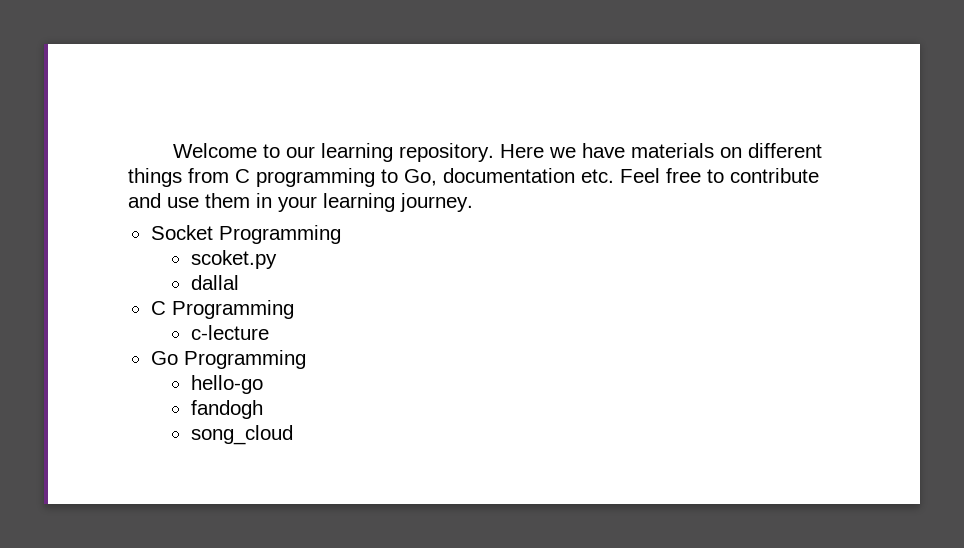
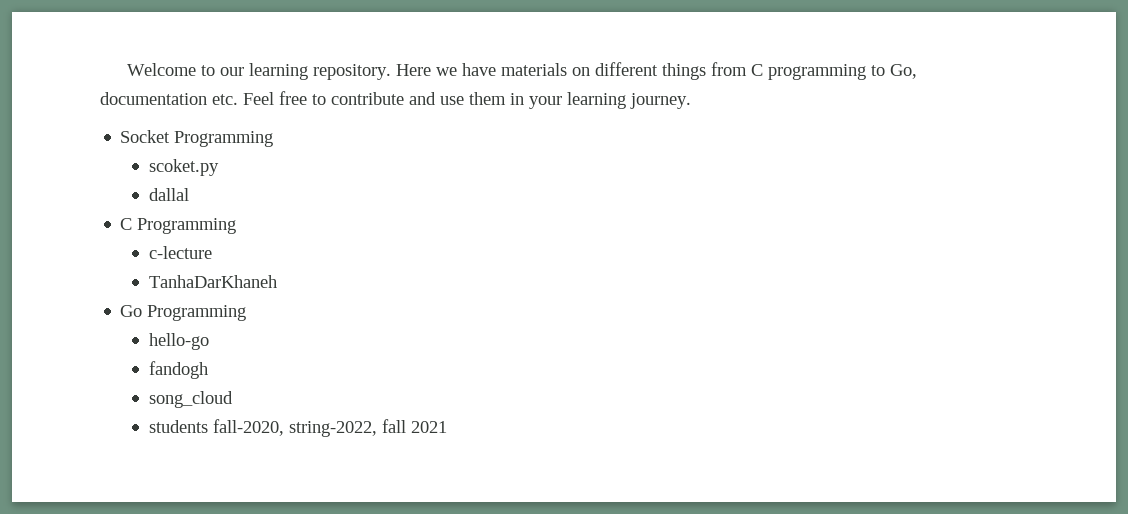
+ TanhaDarKhaneh
+ students fall-2020, string-2022, fall 2021

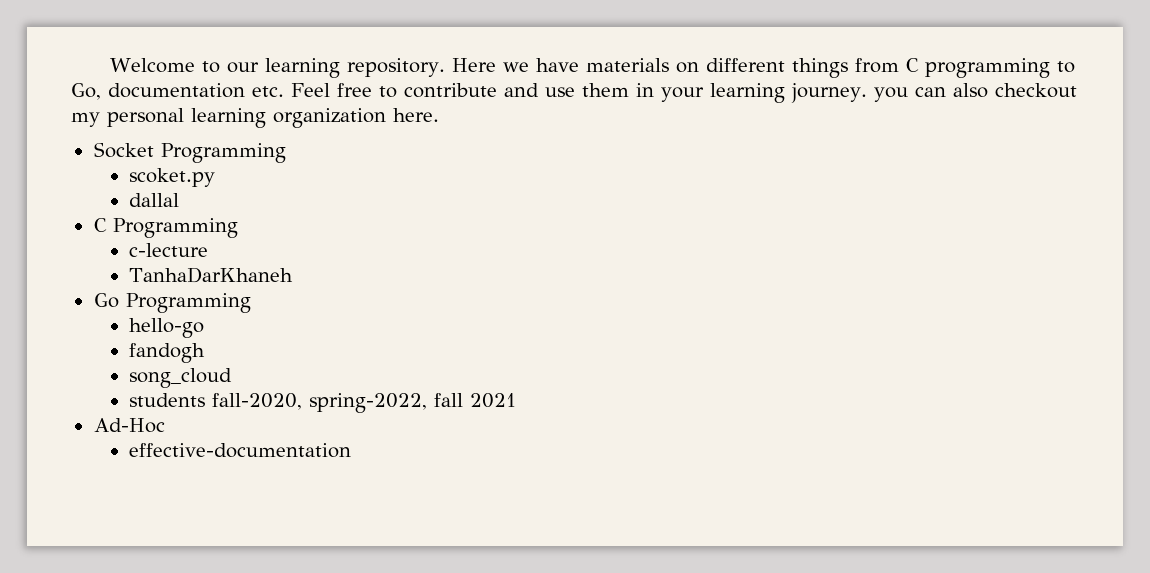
- Here we have materials on different things from C programming to Go, documentation etc. Feel free to contribute and use them in your learning journey.
+ Here we have materials on different things from C programming to Go, documentation etc. Feel free to contribute and use them in your learning journey. you can also checkout my personal learning organization here.
- students fall-2020, string-2022, fall 2021
+ students fall-2020, spring-2022, fall 2021
+ Ad-Hoc
+ effective-documentation

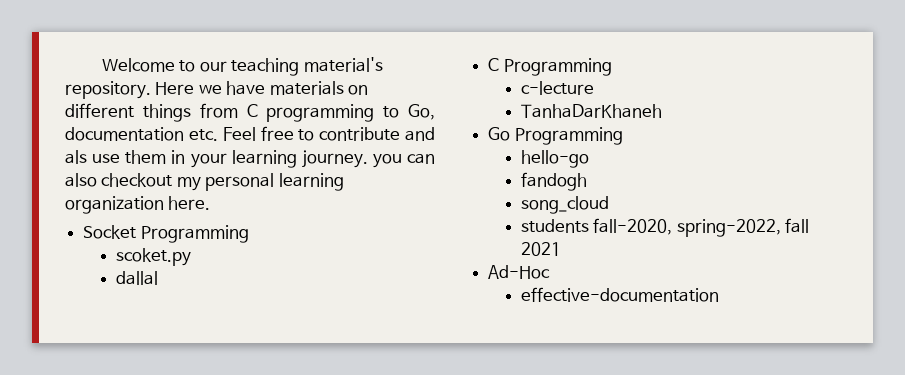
- Welcome to our learning repository.
+ Welcome to our teaching material's repository.
- Here we have materials on different things from C programming to Go, documentation etc. Feel free to contribute and use them in your learning journey. you can also checkout my personal learning organization here.
+ Here we have materials on different things from C programming to Go, documentation etc. Feel free to contribute and als use them in your learning journey. you can also checkout my personal learning organization here.

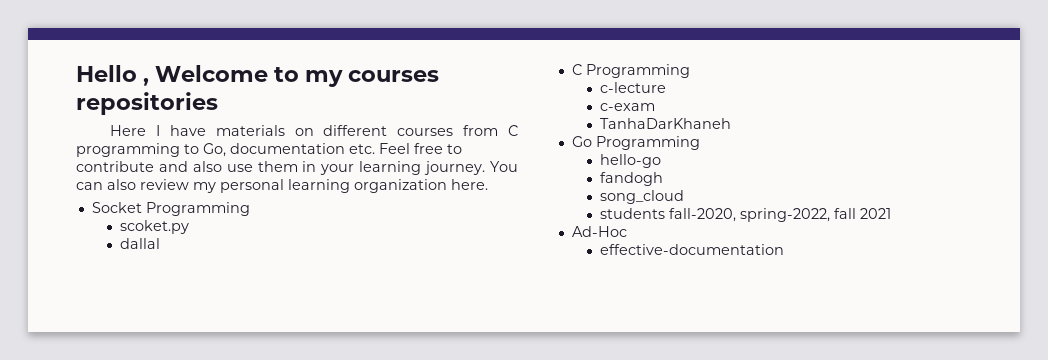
- Welcome to our teaching material's repository. Here we have materials on different things from C programming to Go, documentation etc. Feel free to contribute and als use them in your learning journey. you can also checkout my personal learning organization here.
+ Hello , Welcome to my courses repositories
+ Here I have materials on different courses from C programming to Go, documentation etc. Feel free to contribute and also use them in your learning journey. You can also review my personal learning organization here.
+ c-exam

